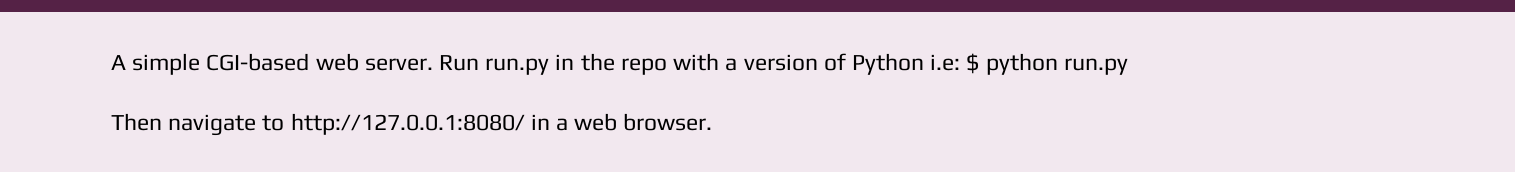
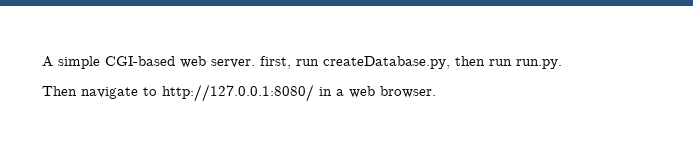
- A simple CGI-based web server. Run run.py in the repo with a version of Python i.e: $ python run.py
+ A simple CGI-based web server. first, run createDatabase.py, then run run.py.

